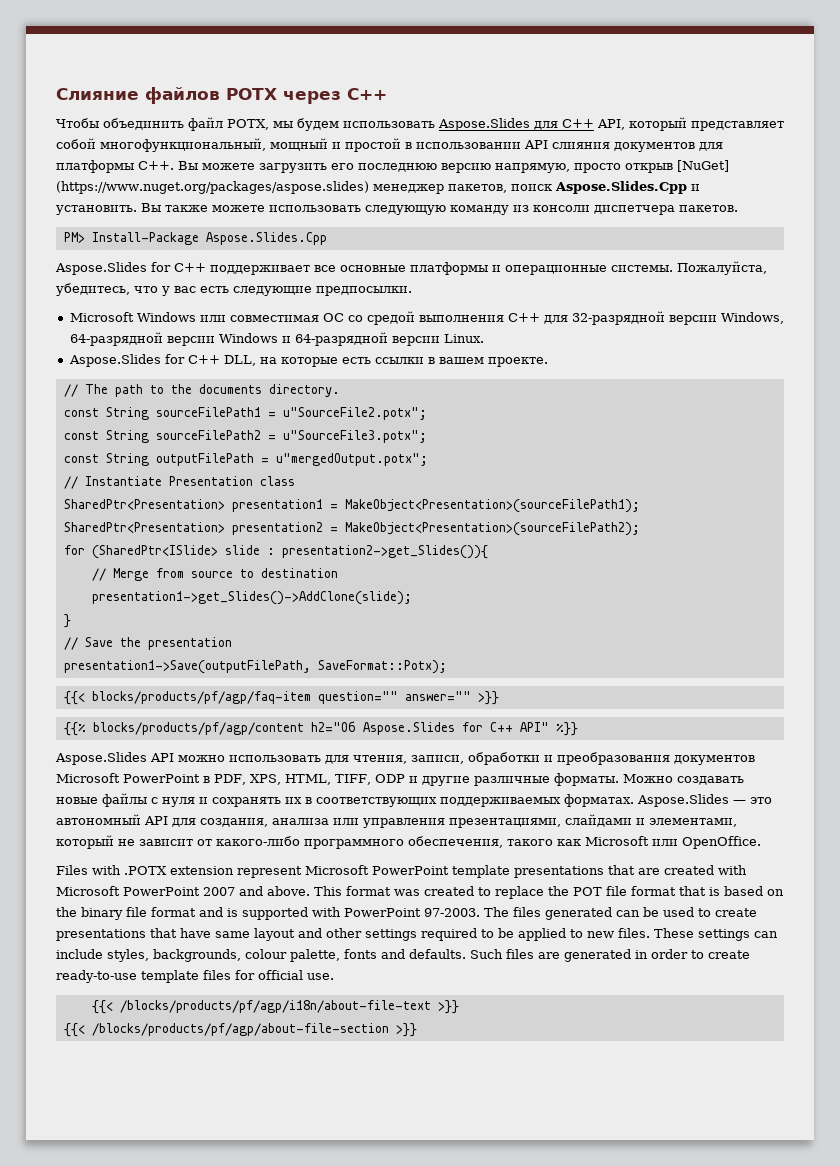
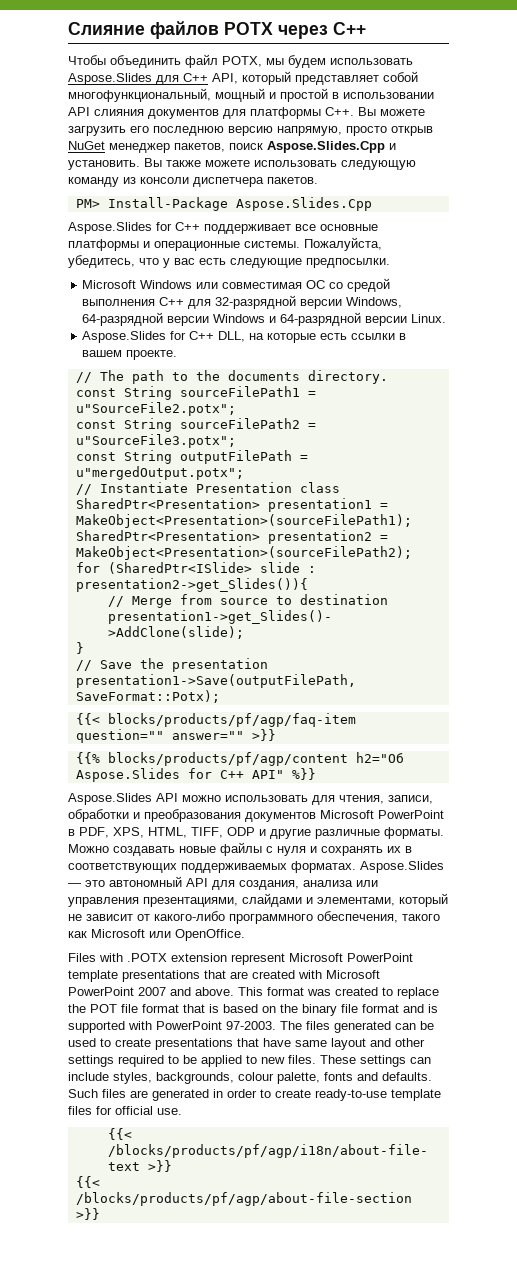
- Чтобы объединить файл POTX, мы будем использовать Aspose.Slides для C++ API, который представляет собой многофункциональный, мощный и простой в использовании API слияния документов для платформы C++. Вы можете загрузить его последнюю версию напрямую, просто открыв [NuGet] (https://www.nuget.org/packages/aspose.slides) менеджер пакетов, поиск Aspose.Slides.Cpp и установить.
+ Чтобы объединить файл POTX, мы будем использовать Aspose.Slides для C++ API, который представляет собой многофункциональный, мощный и простой в использовании API слияния документов для платформы C++. Вы можете загрузить его последнюю версию напрямую, просто открыв NuGet менеджер пакетов, поиск Aspose.Slides.Cpp и установить.

